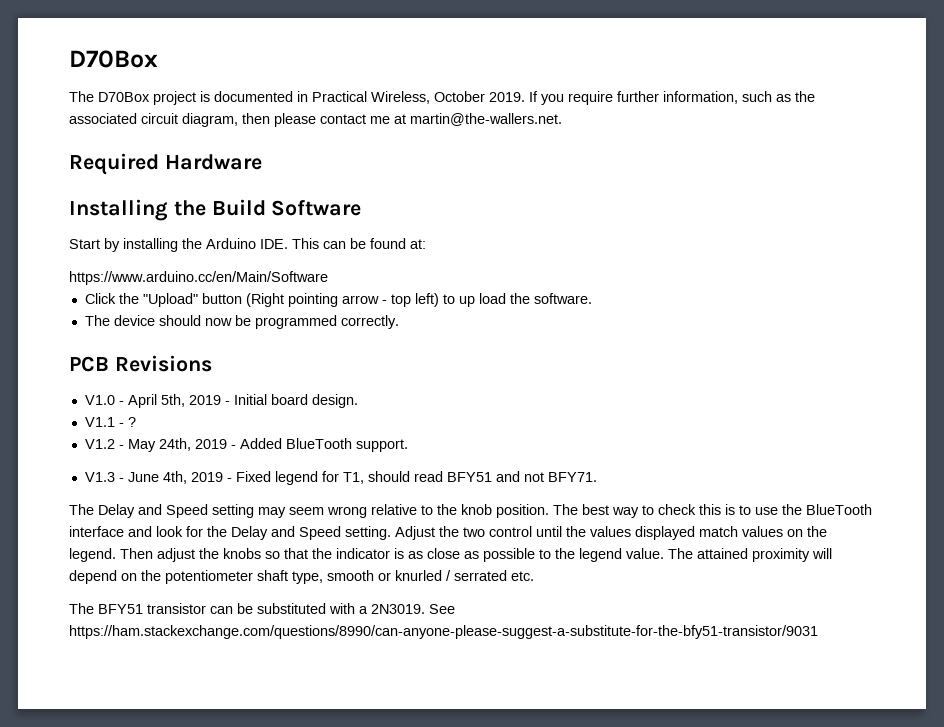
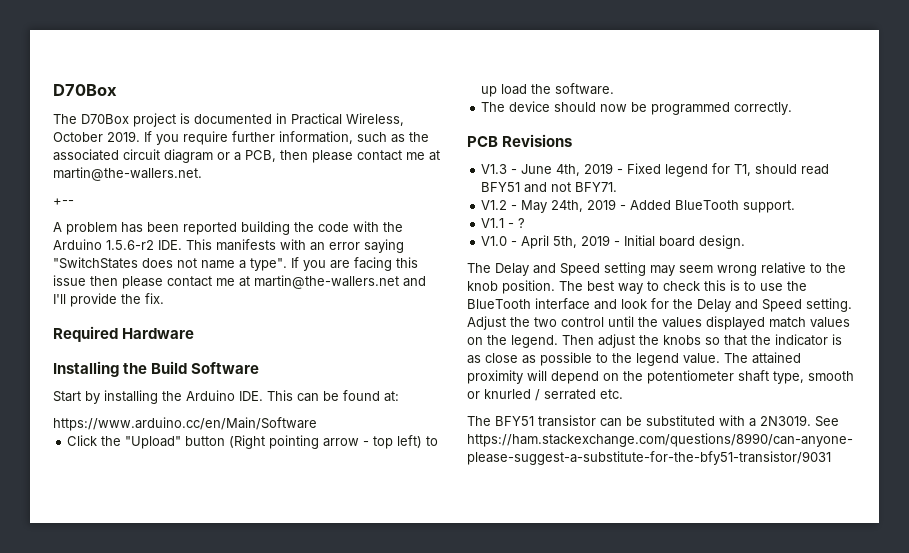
- If you require further information, such as the associated circuit diagram, then please contact me at martin@the-wallers.net.
+ If you require further information, such as the associated circuit diagram or a PCB, then please contact me at martin@the-wallers.net.
+ +--
+ A problem has been reported building the code with the Arduino 1.5.6-r2 IDE. This manifests with an error saying "SwitchStates does not name a type". If you are facing this issue then please contact me at martin@the-wallers.net and I'll provide the fix.
- V1.0 - April 5th, 2019 - Initial board design.
- V1.1 - ?
- V1.2 - May 24th, 2019 - Added BlueTooth support.
+ V1.2 - May 24th, 2019 - Added BlueTooth support.
+ V1.1 - ?
+ V1.0 - April 5th, 2019 - Initial board design.

